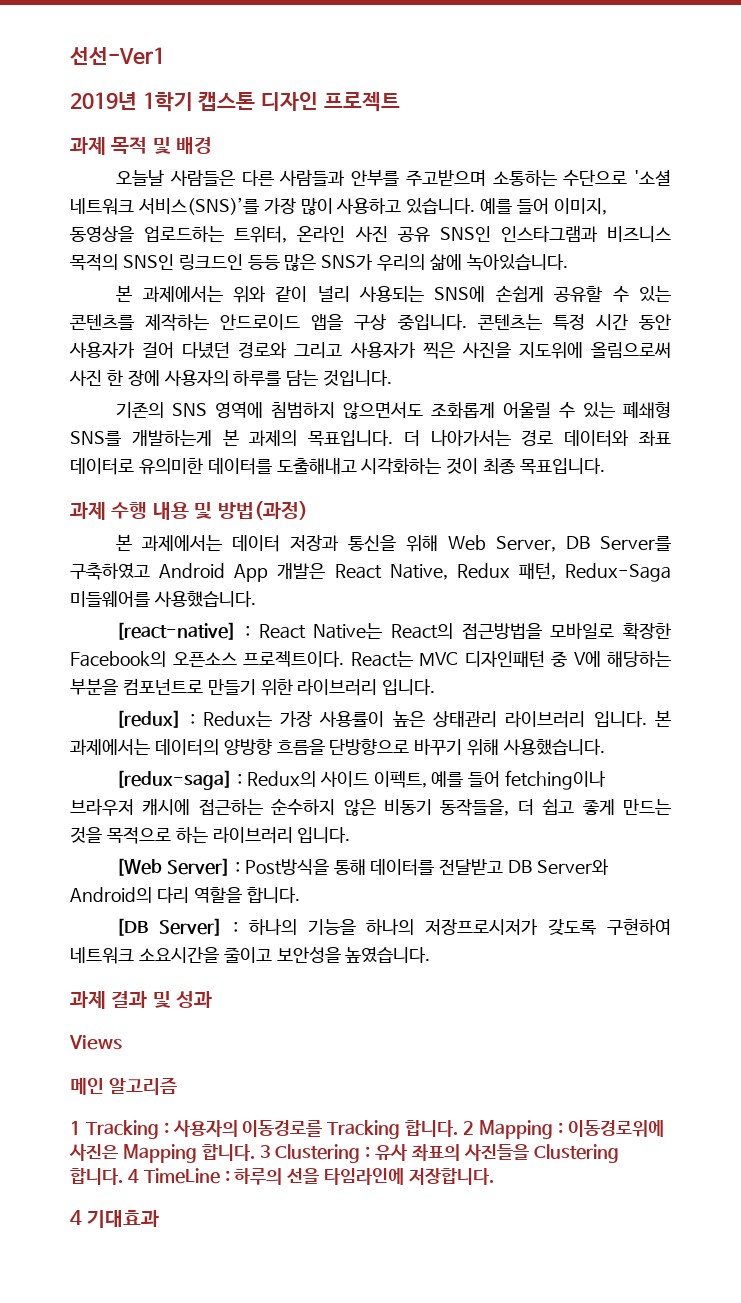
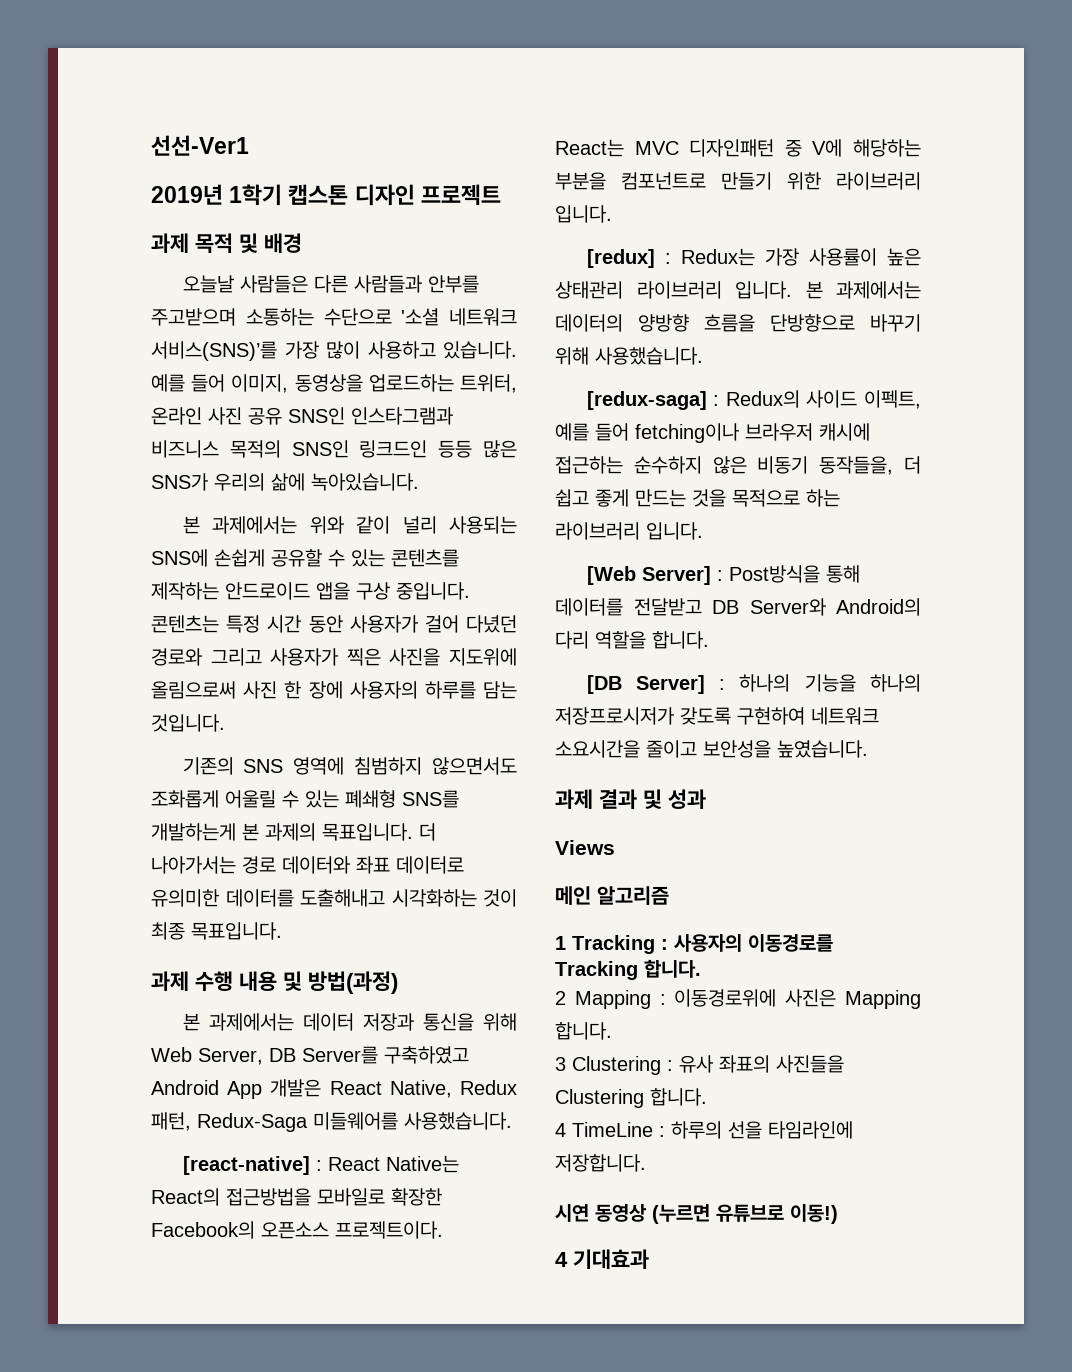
- 1 Tracking : 사용자의 이동경로를 Tracking 합니다. 2 Mapping : 이동경로위에 사진은 Mapping 합니다. 3 Clustering : 유사 좌표의 사진들을 Clustering 합니다. 4 TimeLine : 하루의 선을 타임라인에 저장합니다.
+ 1 Tracking : 사용자의 이동경로를 Tracking 합니다.
+ 2 Mapping : 이동경로위에 사진은 Mapping 합니다.
+ 3 Clustering : 유사 좌표의 사진들을 Clustering 합니다.
+ 4 TimeLine : 하루의 선을 타임라인에 저장합니다.
+ 시연 동영상 (누르면 유튜브로 이동!)

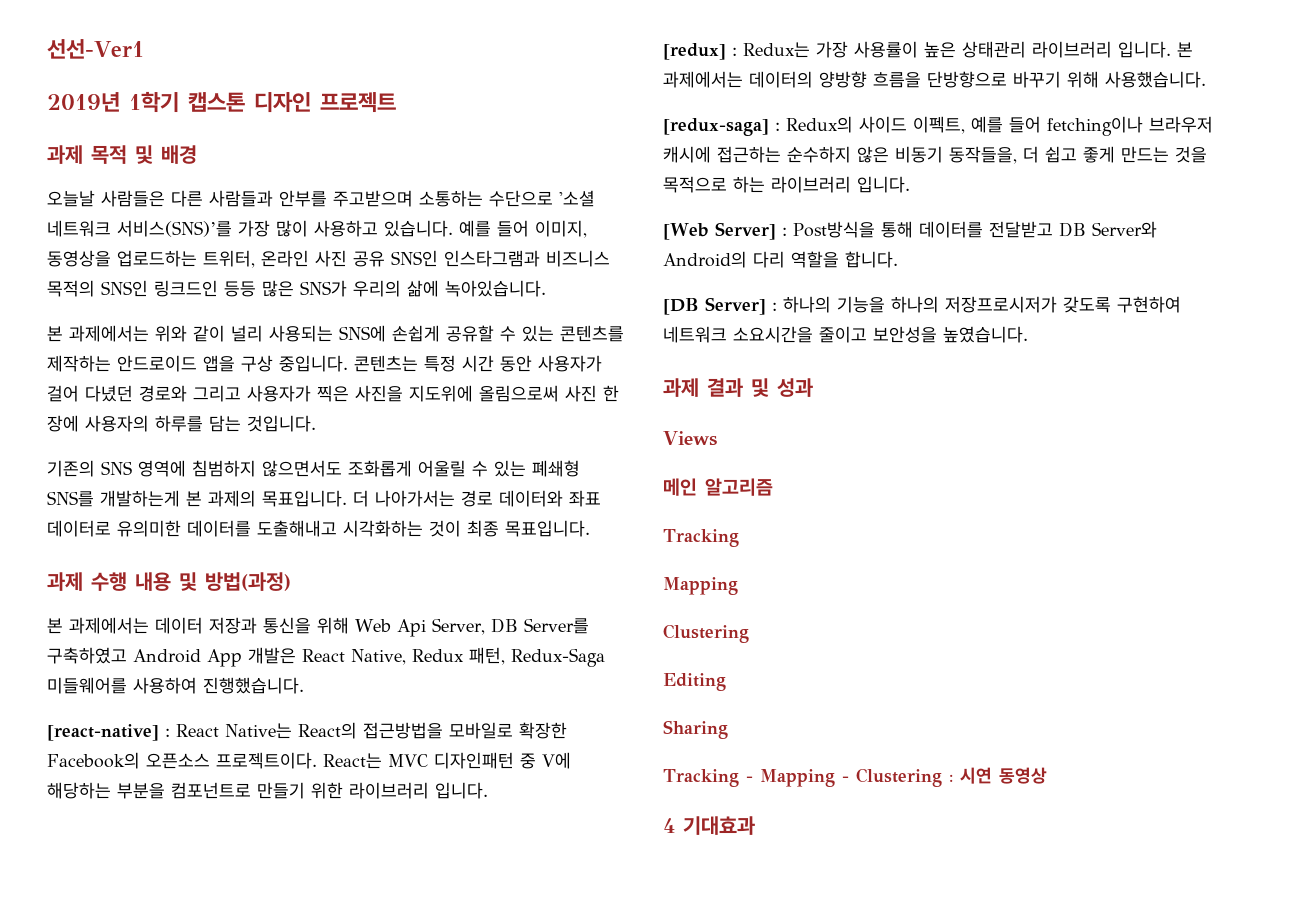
- 본 과제에서는 데이터 저장과 통신을 위해 Web Server, DB Server를 구축하였고 Android App 개발은 React Native, Redux 패턴, Redux-Saga 미들웨어를 사용했습니다.
+ 본 과제에서는 데이터 저장과 통신을 위해 Web Api Server, DB Server를 구축하였고 Android App 개발은 React Native, Redux 패턴, Redux-Saga 미들웨어를 사용하여 진행했습니다.
  메인 알고리즘
- 1 Tracking : 사용자의 이동경로를 Tracking 합니다.
- 2 Mapping : 이동경로위에 사진은 Mapping 합니다.
- 3 Clustering : 유사 좌표의 사진들을 Clustering 합니다.
- 4 TimeLine : 하루의 선을 타임라인에 저장합니다.
- 시연 동영상 (누르면 유튜브로 이동!)
+ Tracking
+ Mapping
+ Clustering
+ Editing
+ Sharing
+ Tracking - Mapping - Clustering : 시연 동영상

